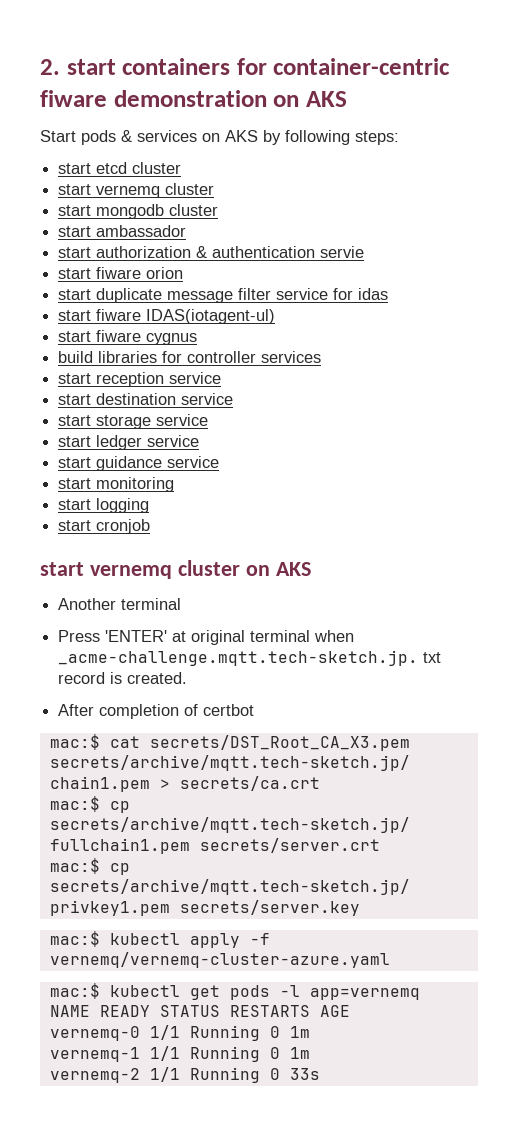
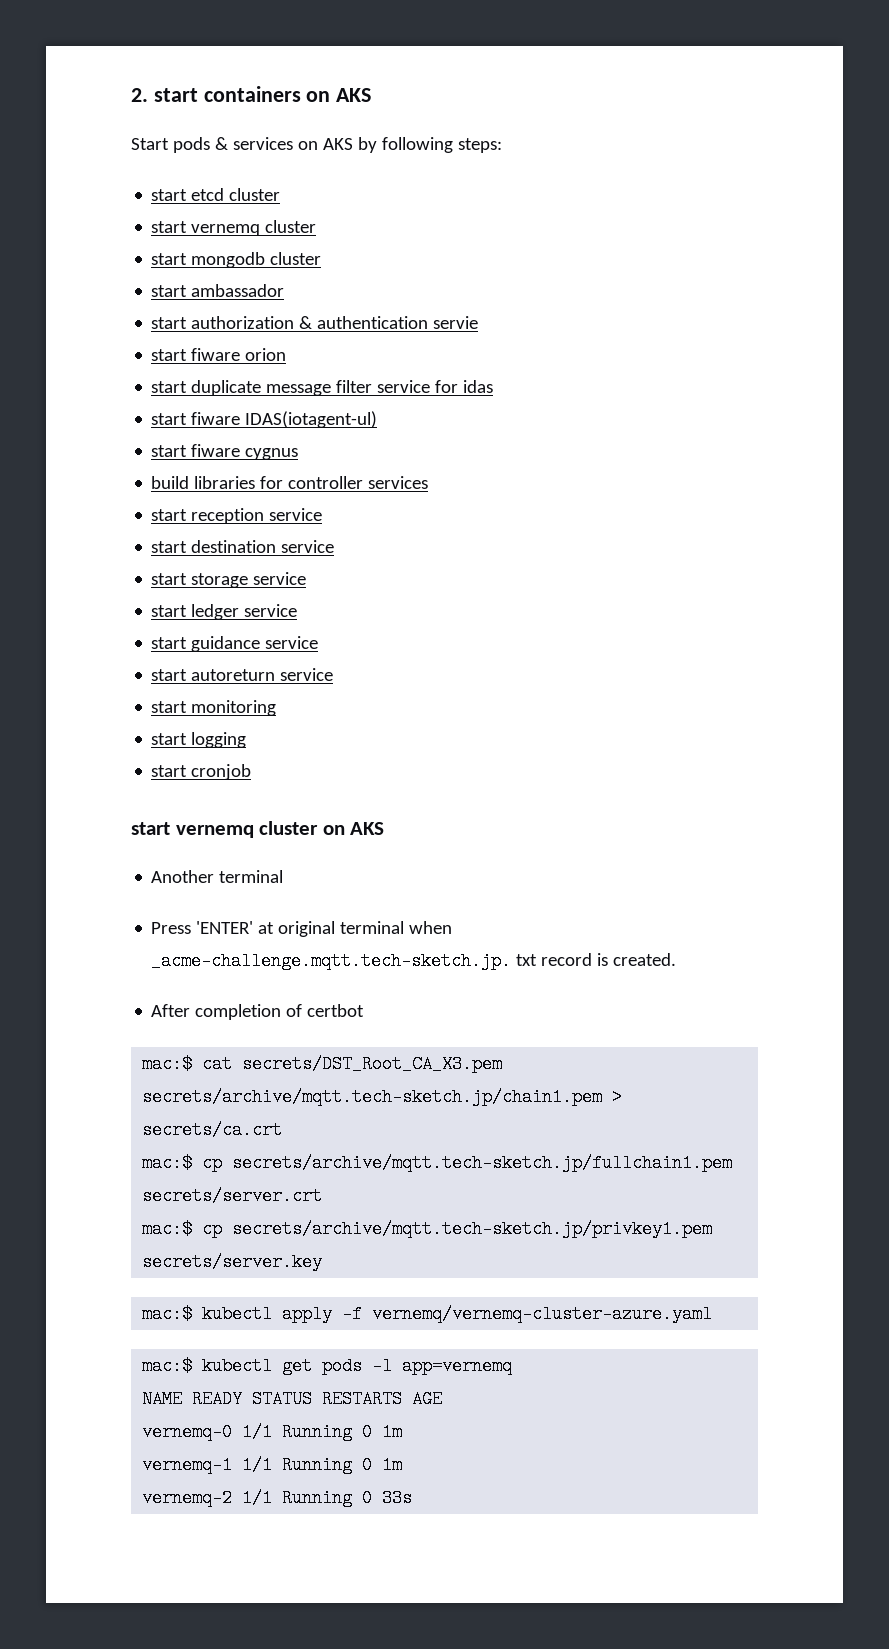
- 2. start containers for container-centric fiware demonstration on AKS
+ 2. start containers on AKS
+ start autoreturn service

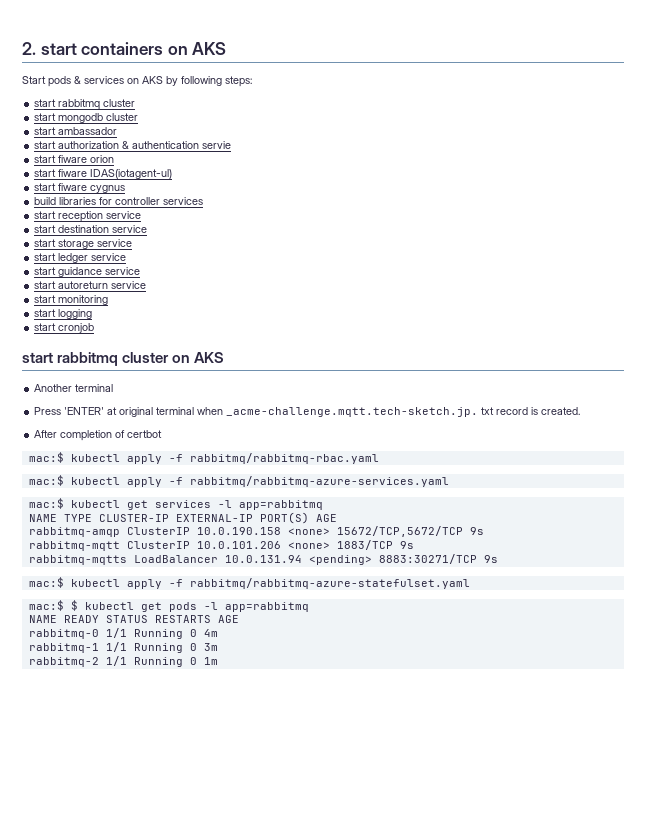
  Start pods & services on AKS by following steps:
- start etcd cluster
- start vernemq cluster
+ start rabbitmq cluster
- start duplicate message filter service for idas
- start vernemq cluster on AKS
+ start rabbitmq cluster on AKS
- mac:$ cat secrets/DST_Root_CA_X3.pem secrets/archive/mqtt.tech-sketch.jp/chain1.pem > secrets/ca.crt
- mac:$ cp secrets/archive/mqtt.tech-sketch.jp/fullchain1.pem secrets/server.crt
- mac:$ cp secrets/archive/mqtt.tech-sketch.jp/privkey1.pem secrets/server.key
- mac:$ kubectl apply -f vernemq/vernemq-cluster-azure.yaml
+ mac:$ kubectl apply -f rabbitmq/rabbitmq-rbac.yaml
+ mac:$ kubectl apply -f rabbitmq/rabbitmq-azure-services.yaml
- mac:$ kubectl get pods -l app=vernemq
+ mac:$ kubectl get services -l app=rabbitmq
+ NAME TYPE CLUSTER-IP EXTERNAL-IP PORT(S) AGE
+ rabbitmq-amqp ClusterIP 10.0.190.158 <none> 15672/TCP,5672/TCP 9s
+ rabbitmq-mqtt ClusterIP 10.0.101.206 <none> 1883/TCP 9s
+ rabbitmq-mqtts LoadBalancer 10.0.131.94 <pending> 8883:30271/TCP 9s
+ mac:$ kubectl apply -f rabbitmq/rabbitmq-azure-statefulset.yaml
+ mac:$ $ kubectl get pods -l app=rabbitmq
- vernemq-0 1/1 Running 0 1m
- vernemq-1 1/1 Running 0 1m
- vernemq-2 1/1 Running 0 33s
+ rabbitmq-0 1/1 Running 0 4m
+ rabbitmq-1 1/1 Running 0 3m
+ rabbitmq-2 1/1 Running 0 1m

